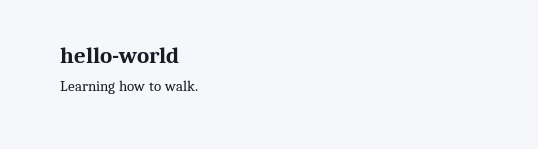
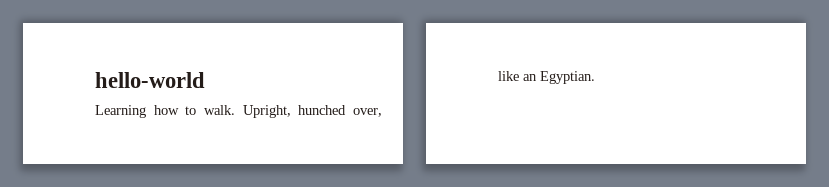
+ Upright, hunched over, like an Egyptian.

